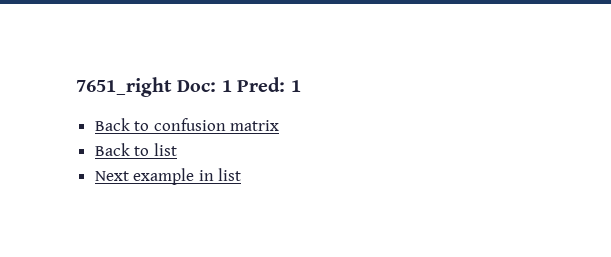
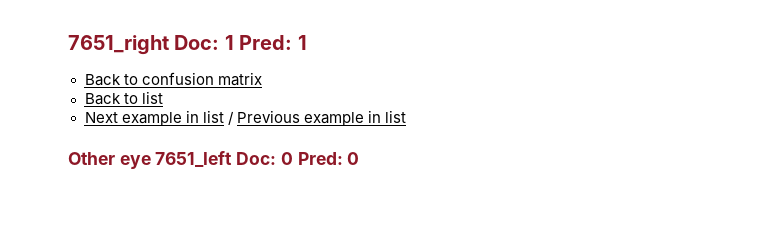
- Next example in list
+ Next example in list / Previous example in list
+ Other eye 7651_left Doc: 0 Pred: 0

